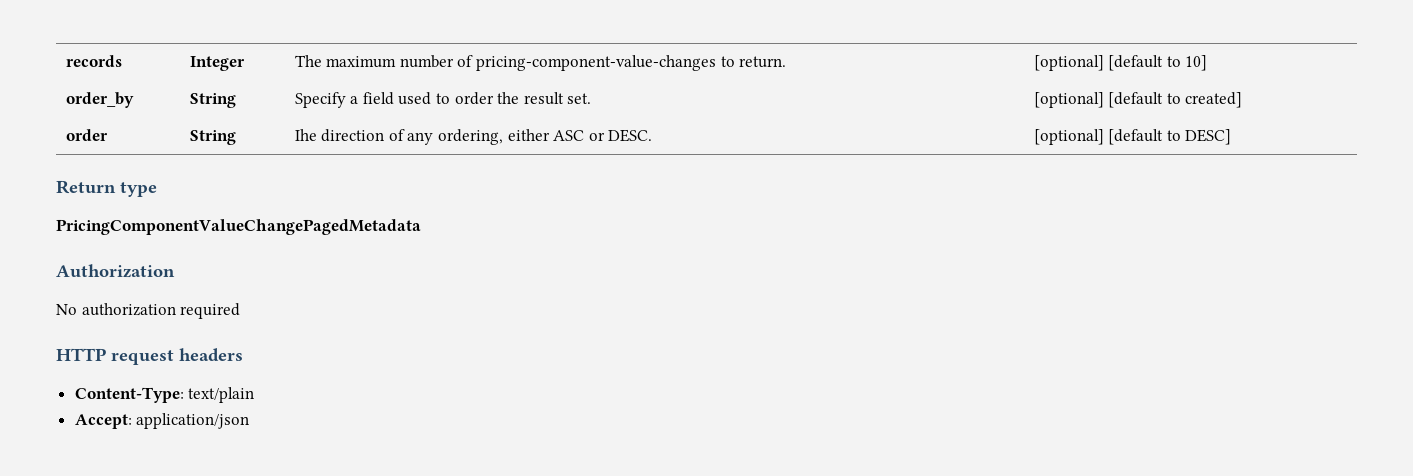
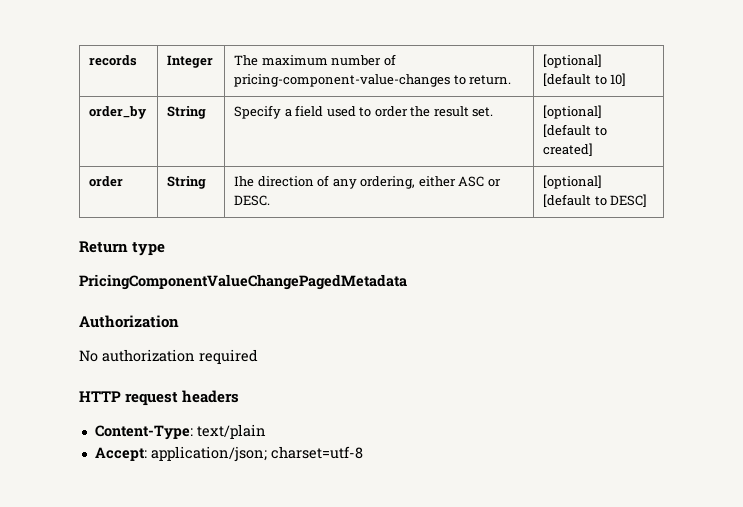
- Accept: application/json
+ Accept: application/json; charset=utf-8

